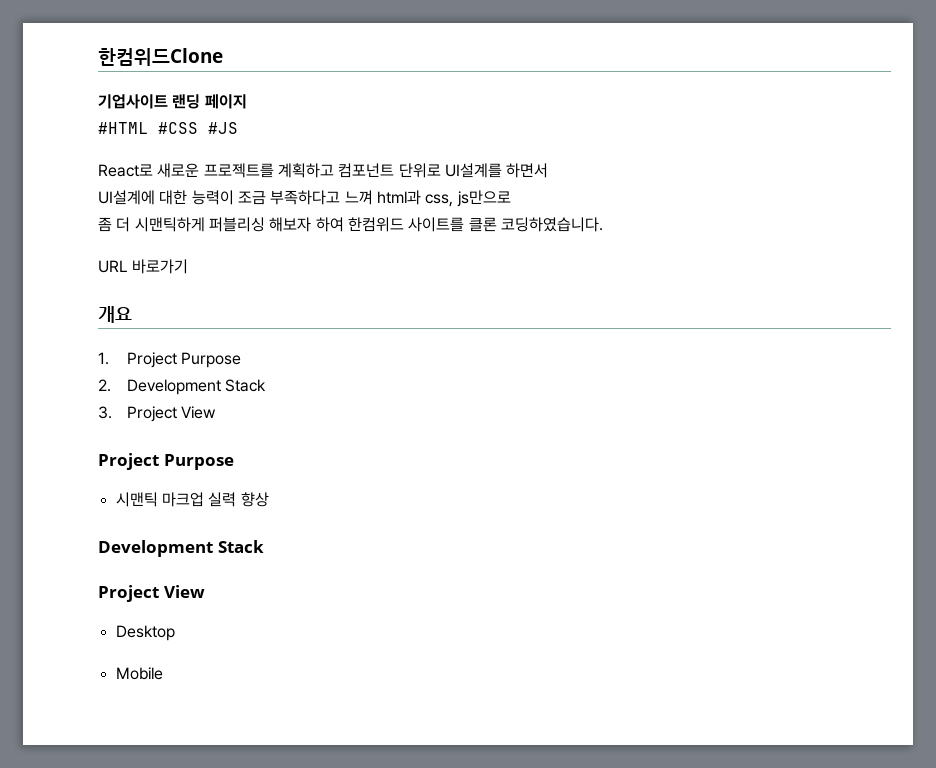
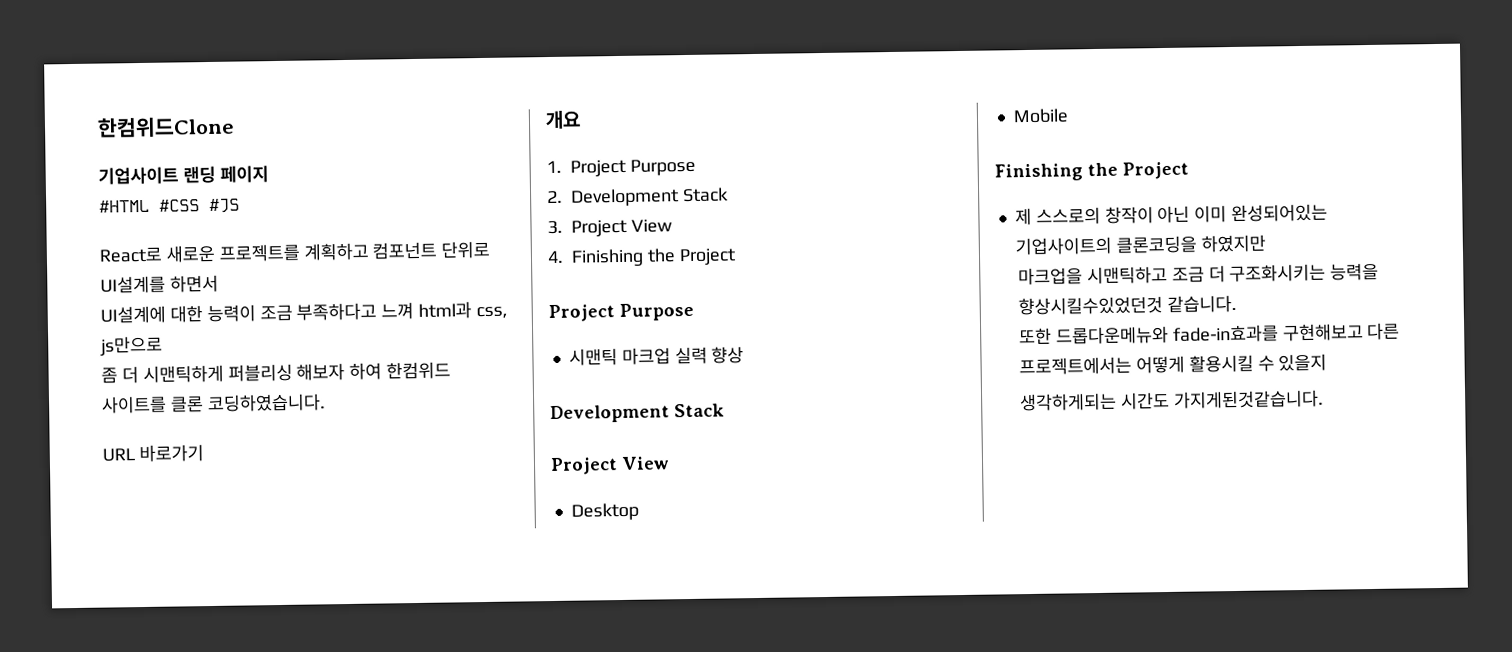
+ 4. Finishing the Project
  Mobile
+ Finishing the Project
+ 제 스스로의 창작이 아닌 이미 완성되어있는 기업사이트의 클론코딩을 하였지만
+ 마크업을 시맨틱하고 조금 더 구조화시키는 능력을 향상시킬수있었던것 같습니다.
+ 또한 드롭다운메뉴와 fade-in효과를 구현해보고 다른 프로젝트에서는 어떻게 활용시킬 수 있을지
+ 생각하게되는 시간도 가지게된것같습니다.

